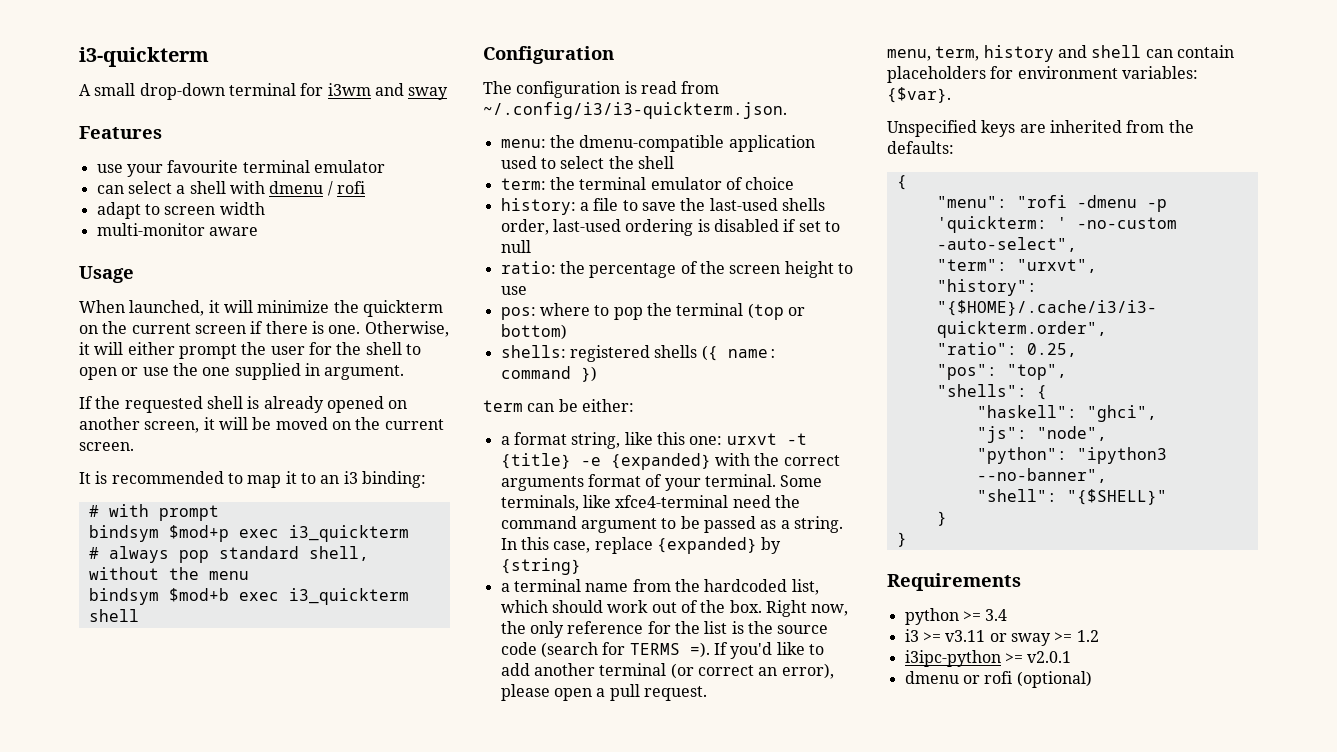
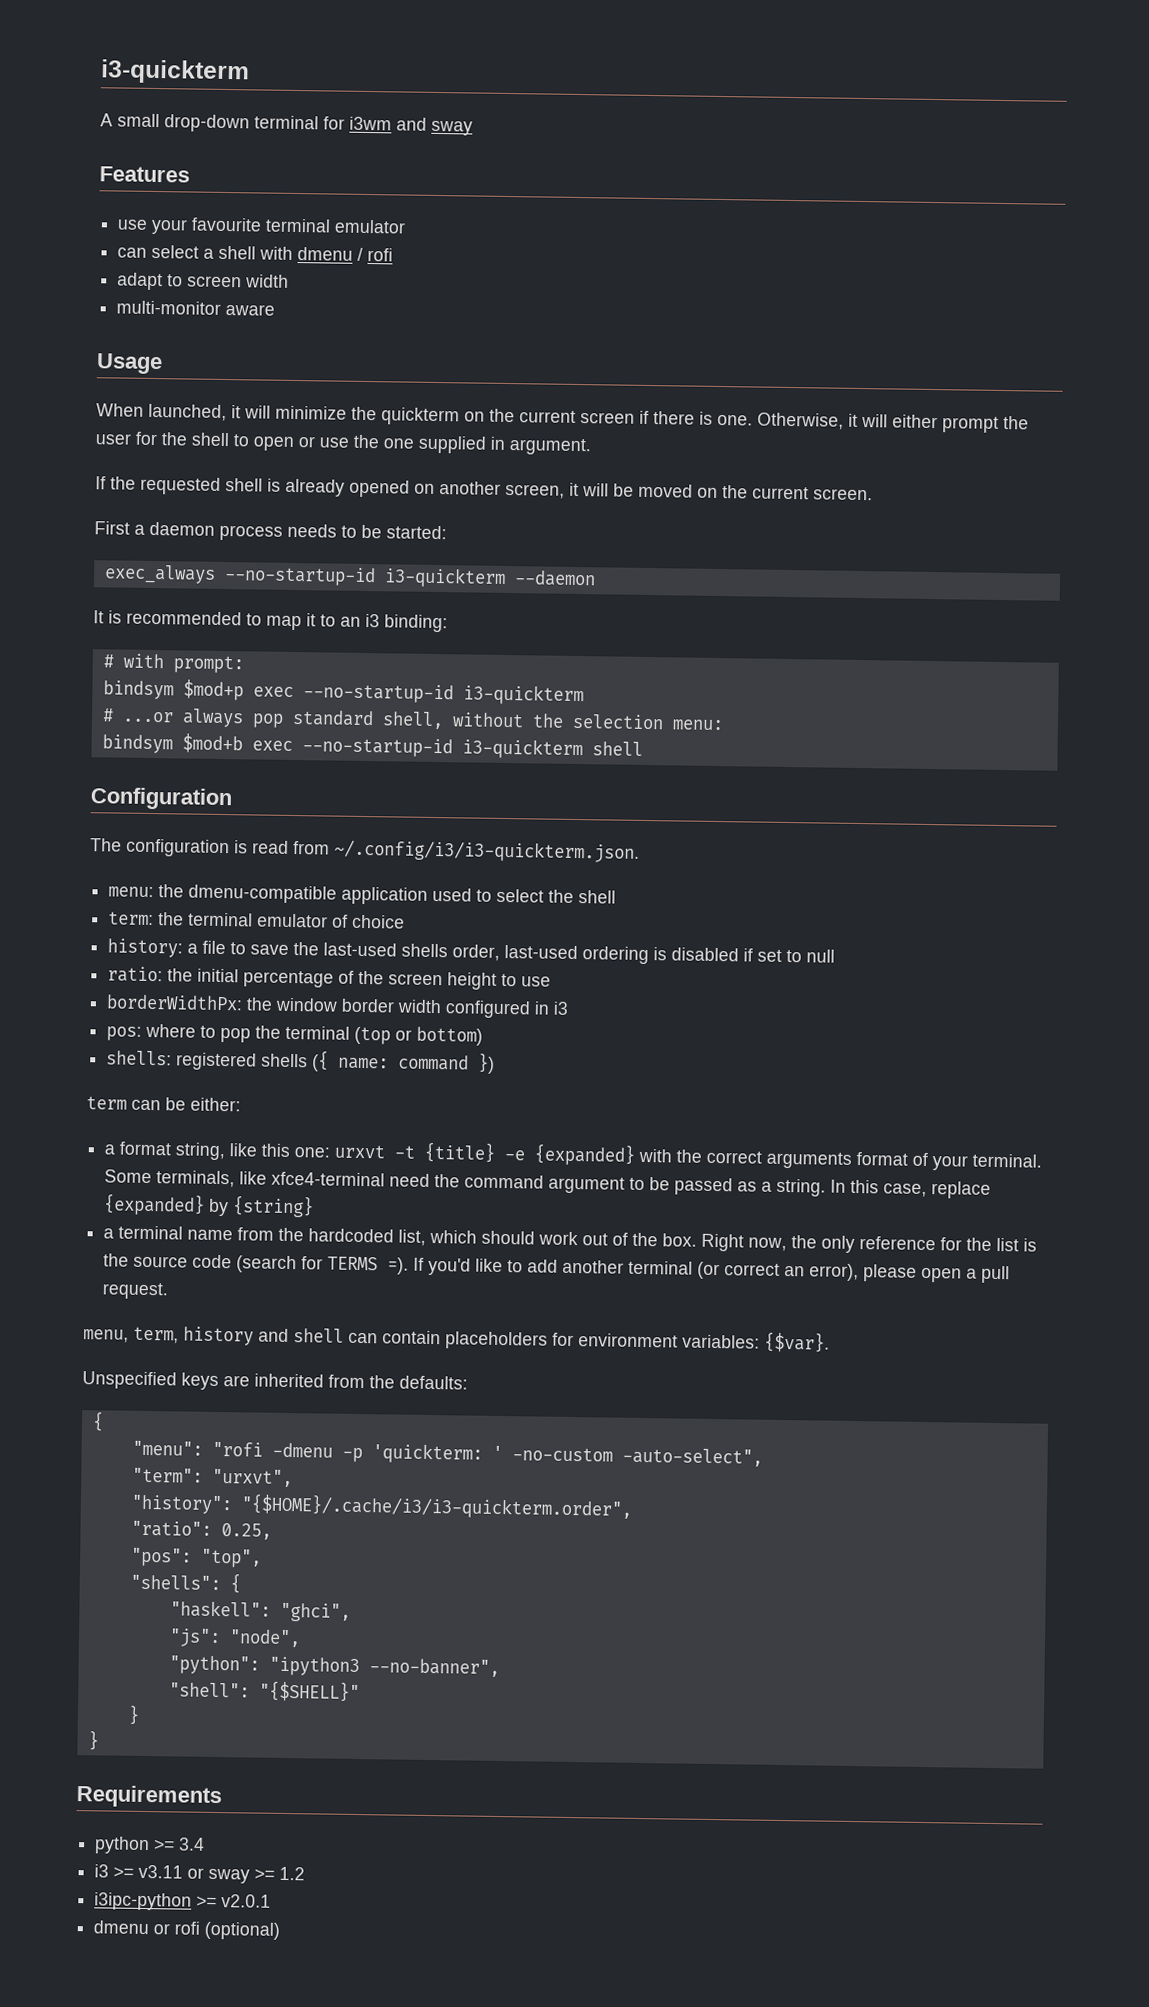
+ First a daemon process needs to be started:
+ exec_always --no-startup-id i3-quickterm --daemon
- # with prompt
+ # with prompt:
- bindsym $mod+p exec i3_quickterm
- # always pop standard shell, without the menu
+ bindsym $mod+p exec --no-startup-id i3-quickterm
+ # ...or always pop standard shell, without the selection menu:
- bindsym $mod+b exec i3_quickterm shell
+ bindsym $mod+b exec --no-startup-id i3-quickterm shell
- ratio: the percentage of the screen height to use
+ ratio: the initial percentage of the screen height to use
+ borderWidthPx: the window border width configured in i3

